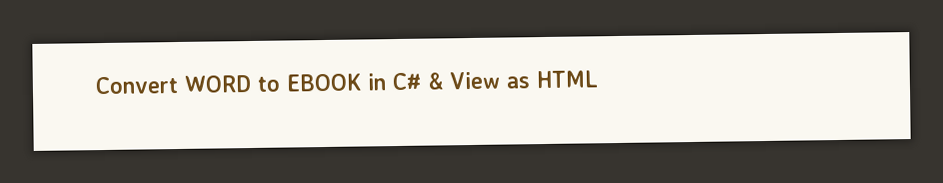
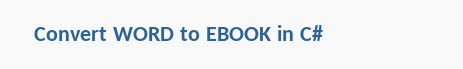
- Convert WORD to EBOOK in C# & View as HTML
+ Convert WORD to EBOOK in C#

